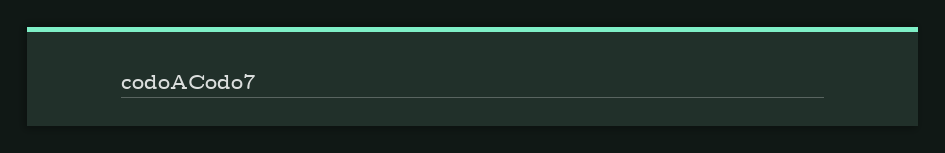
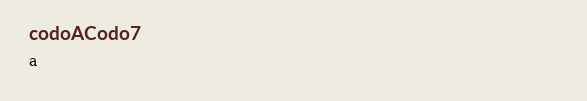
+ a

